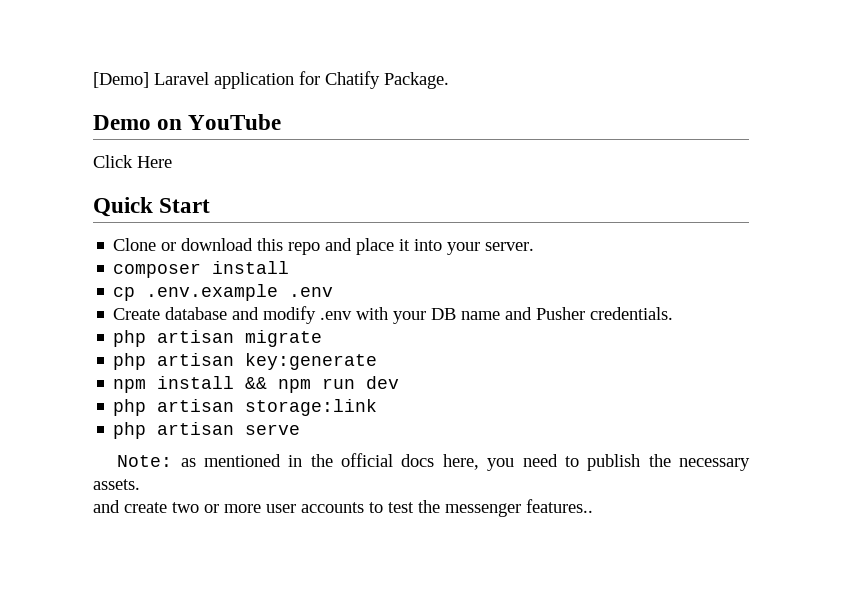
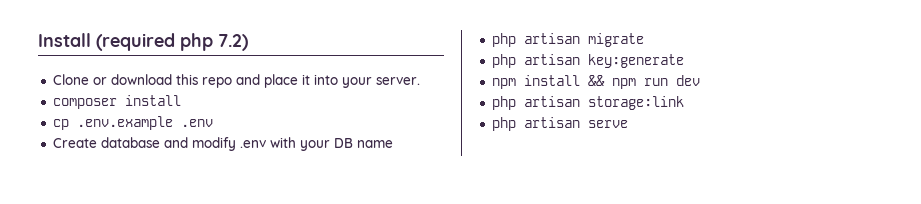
- [Demo] Laravel application for Chatify Package.
- Demo on YouTube
- Click Here
- Quick Start
+ Install (required php 7.2)
- Create database and modify .env with your DB name and Pusher credentials.
+ Create database and modify .env with your DB name
- Note: as mentioned in the official docs here, you need to publish the necessary assets.
- and create two or more user accounts to test the messenger features..

